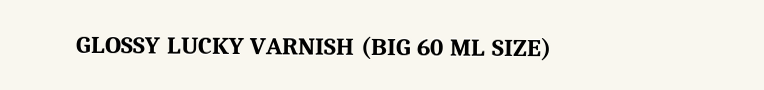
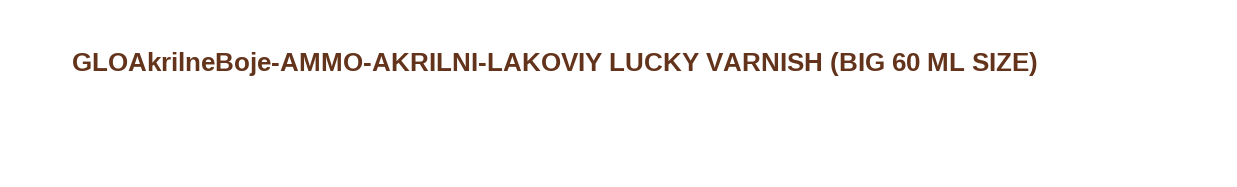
- GLOSSY LUCKY VARNISH (BIG 60 ML SIZE)
+ GLOAkrilneBoje-AMMO-AKRILNI-LAKOVIY LUCKY VARNISH (BIG 60 ML SIZE)

